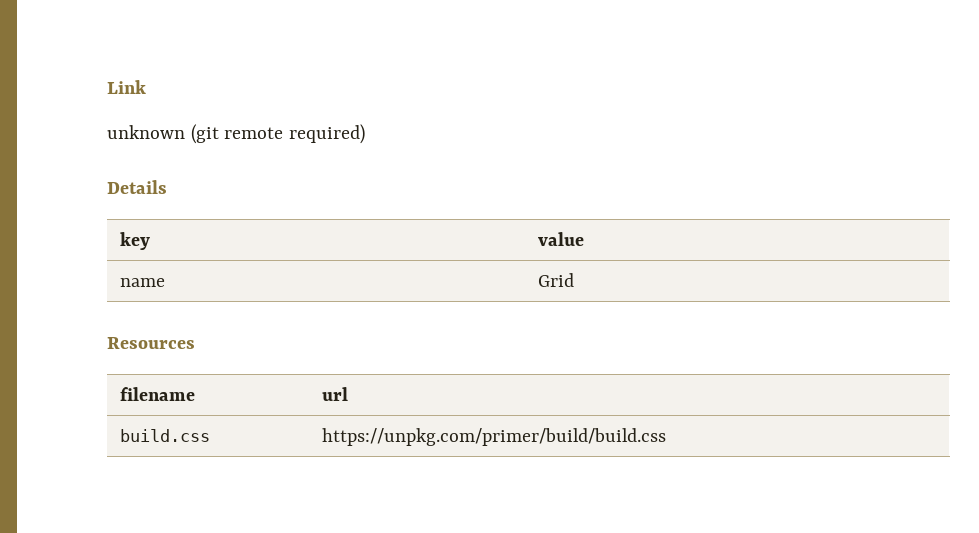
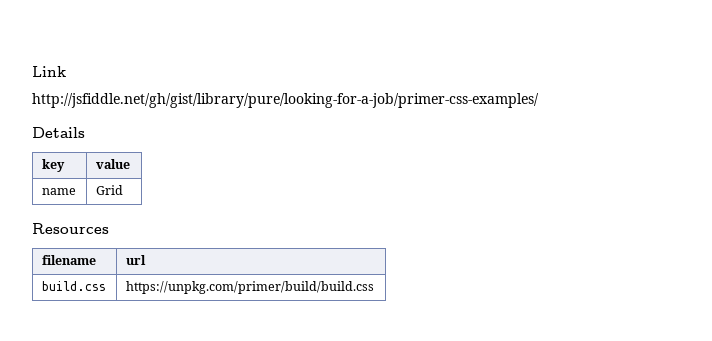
- unknown (git remote required)
+ http://jsfiddle.net/gh/gist/library/pure/looking-for-a-job/primer-css-examples/

